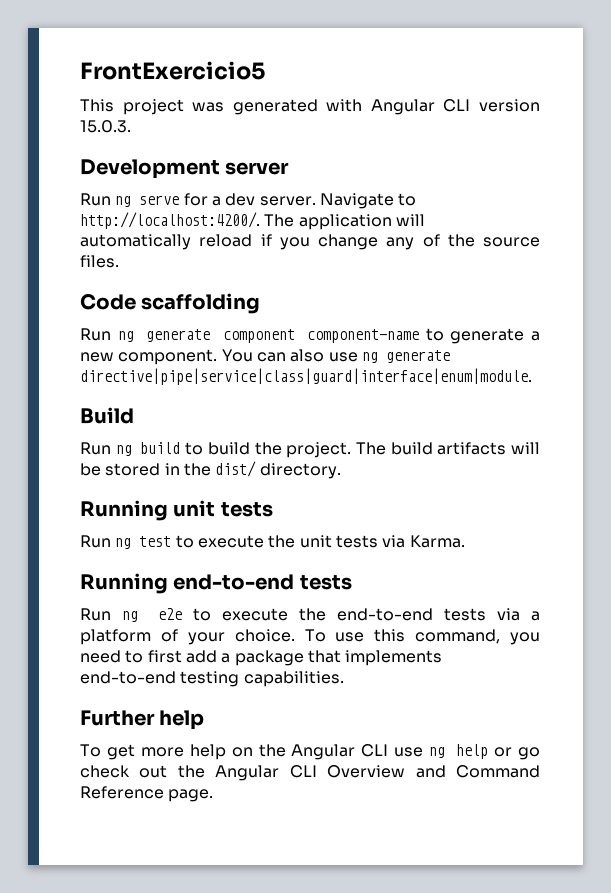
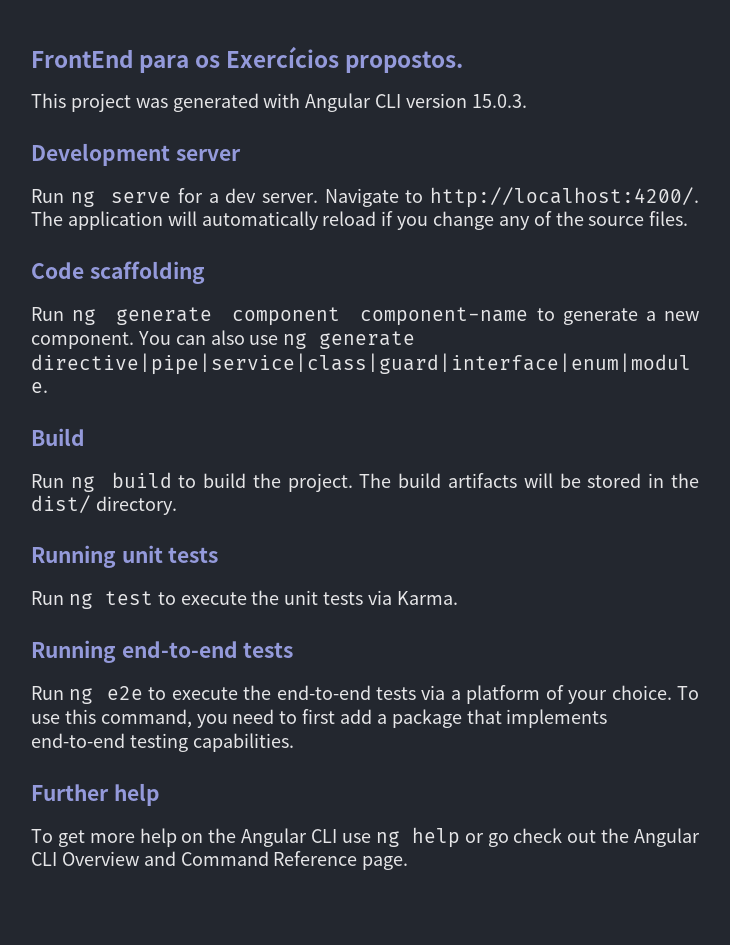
- FrontExercicio5
+ FrontEnd para os Exercícios propostos.

